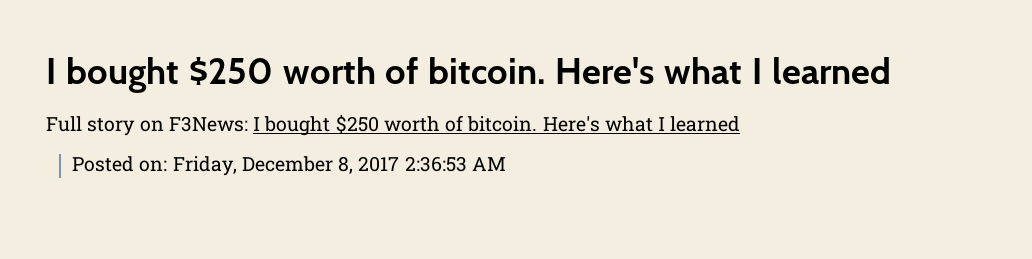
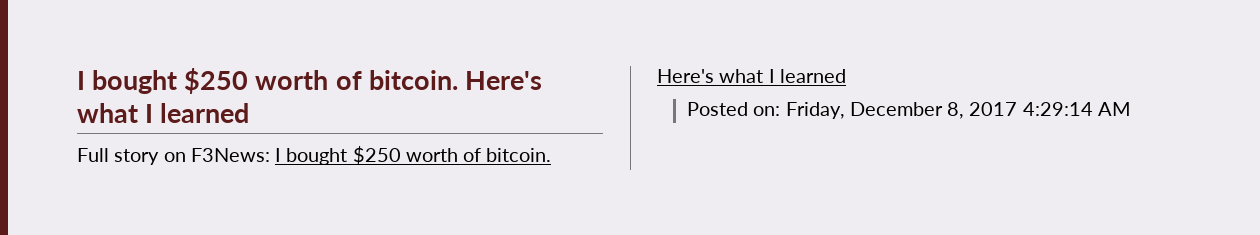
- Posted on: Friday, December 8, 2017 2:36:53 AM
+ Posted on: Friday, December 8, 2017 4:29:14 AM

